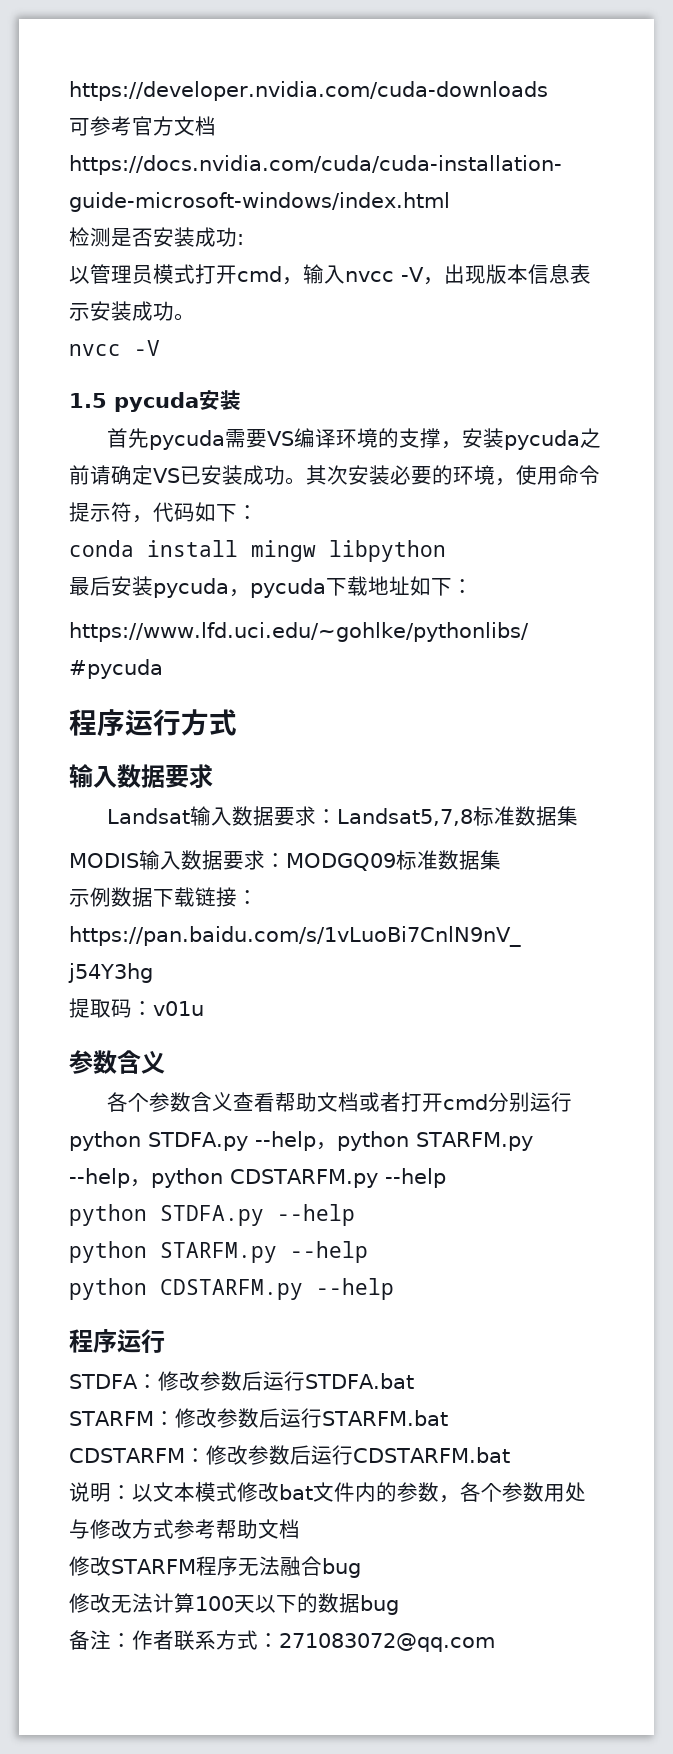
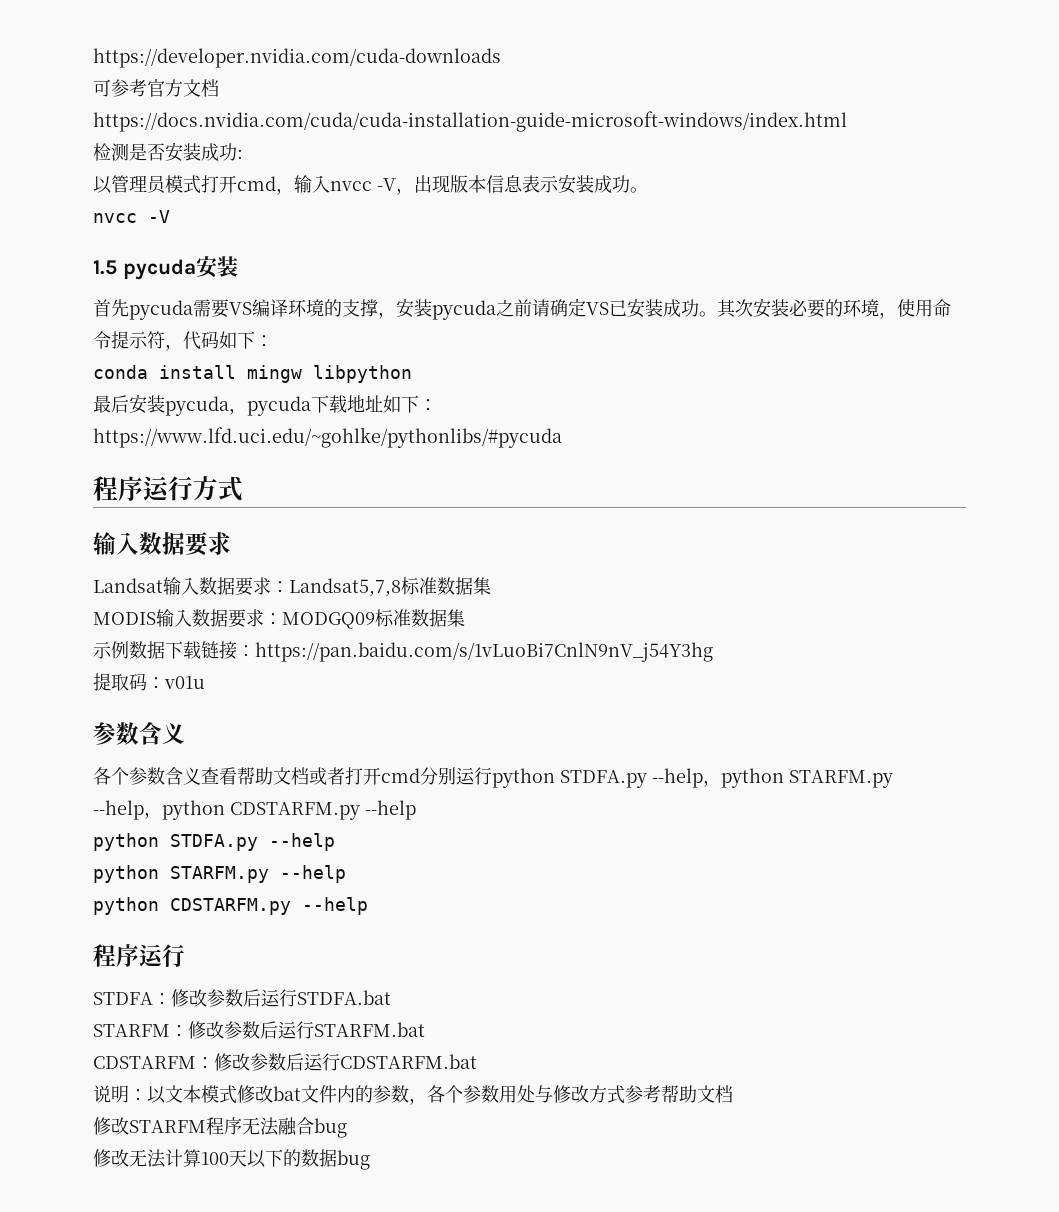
- 备注：作者联系方式：271083072@qq.com

